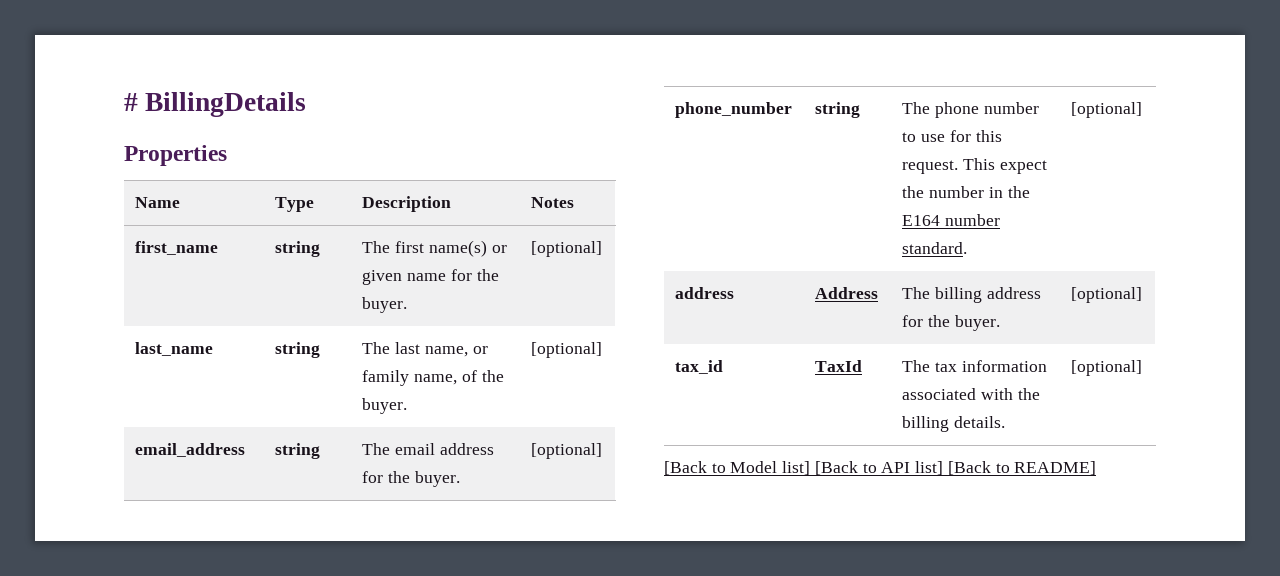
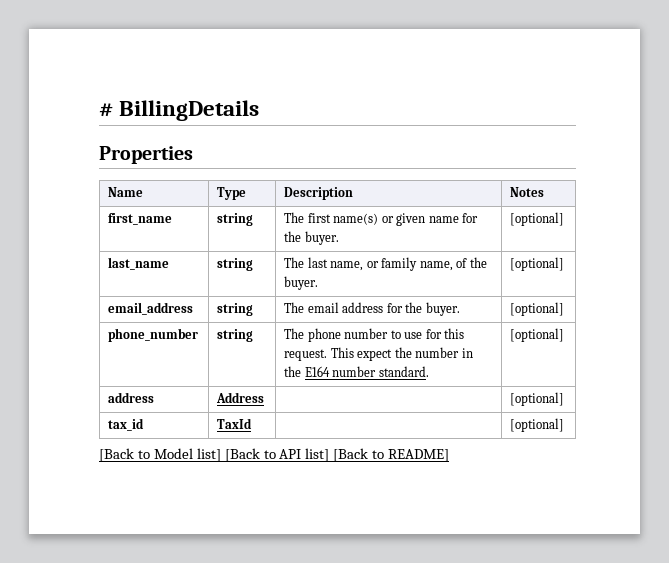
- address | Address | The billing address for the buyer. | [optional]
- tax_id | TaxId | The tax information associated with the billing details. | [optional]
+ address | Address | | [optional]
+ tax_id | TaxId | | [optional]

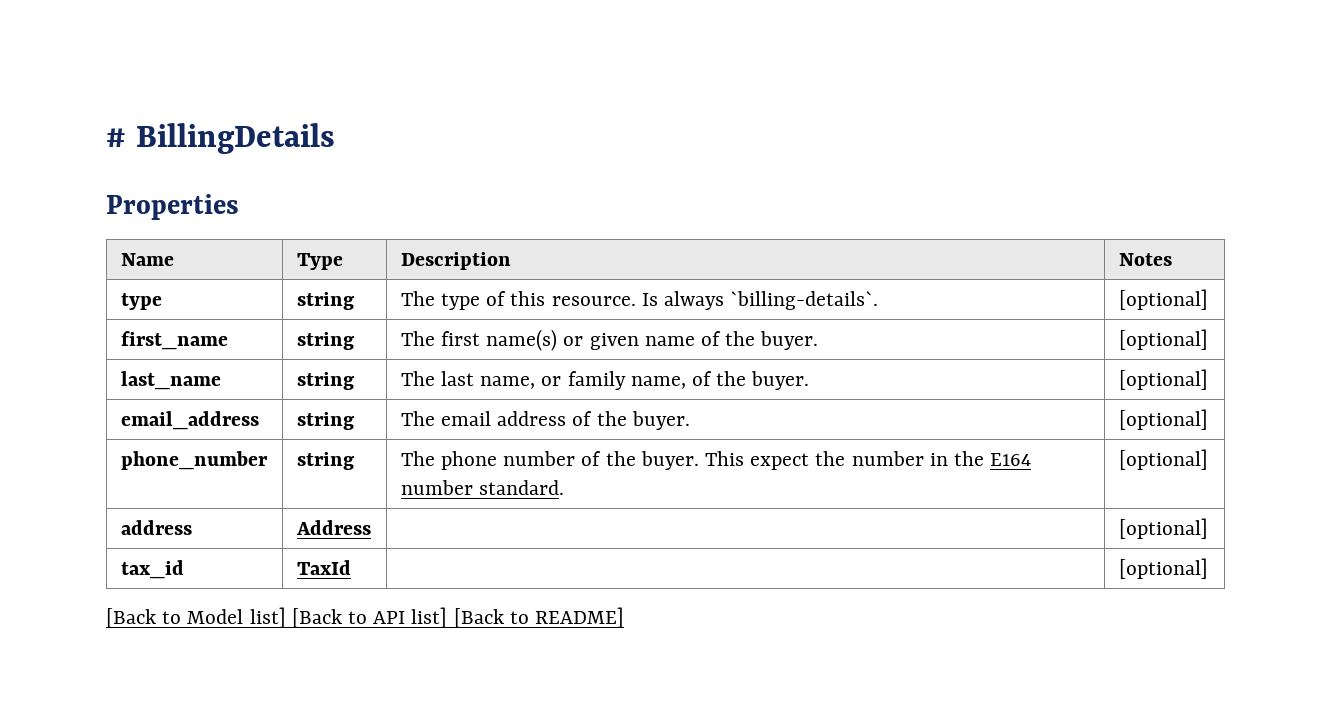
+ type | string | The type of this resource. Is always `billing-details`. | [optional]
- first_name | string | The first name(s) or given name for the buyer. | [optional]
+ first_name | string | The first name(s) or given name of the buyer. | [optional]
- email_address | string | The email address for the buyer. | [optional]
+ email_address | string | The email address of the buyer. | [optional]
- phone_number | string | The phone number to use for this request. This expect the number in the E164 number standard. | [optional]
+ phone_number | string | The phone number of the buyer. This expect the number in the E164 number standard. | [optional]

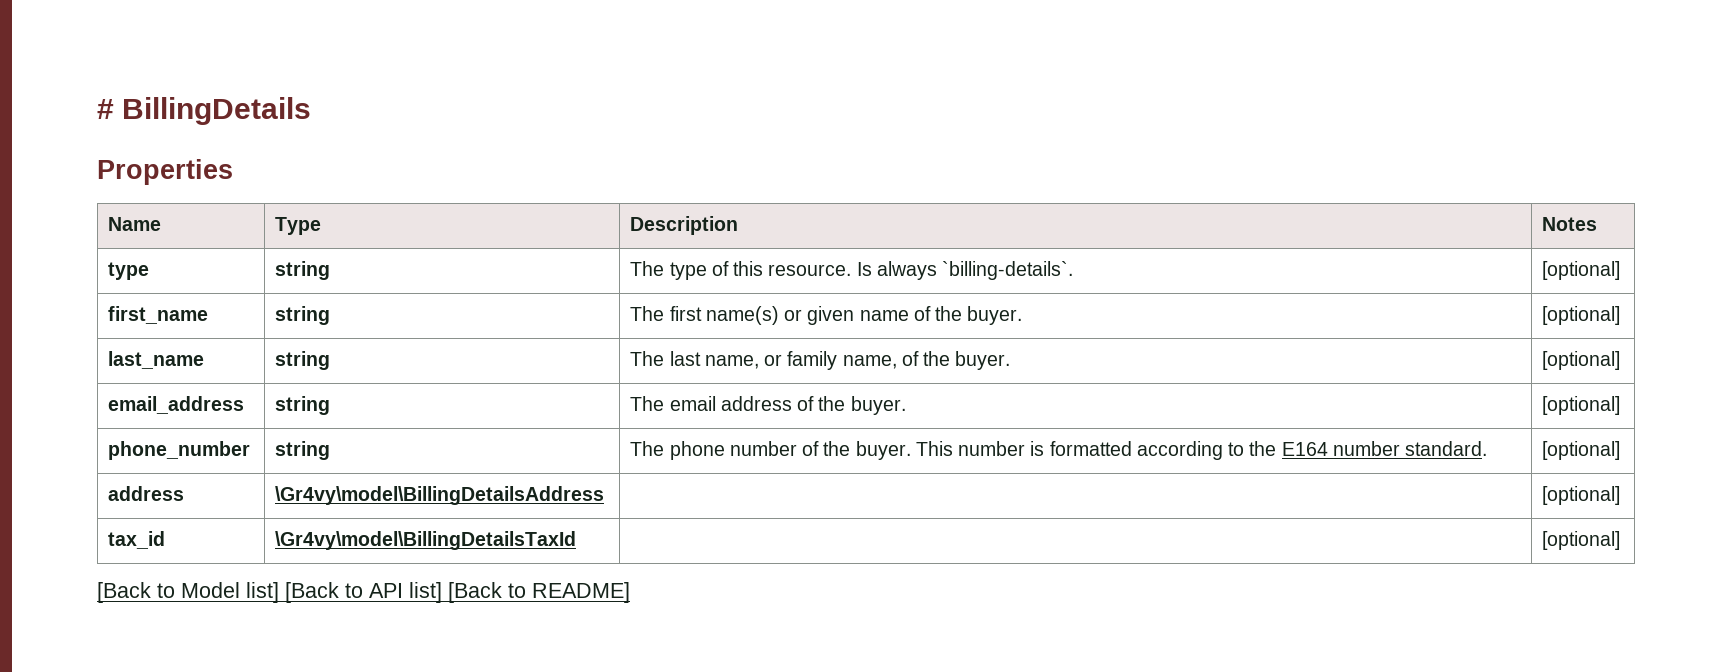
- phone_number | string | The phone number of the buyer. This expect the number in the E164 number standard. | [optional]
+ phone_number | string | The phone number of the buyer. This number is formatted according to the E164 number standard. | [optional]
- address | Address | | [optional]
+ address | \Gr4vy\model\BillingDetailsAddress | | [optional]
- tax_id | TaxId | | [optional]
+ tax_id | \Gr4vy\model\BillingDetailsTaxId | | [optional]

